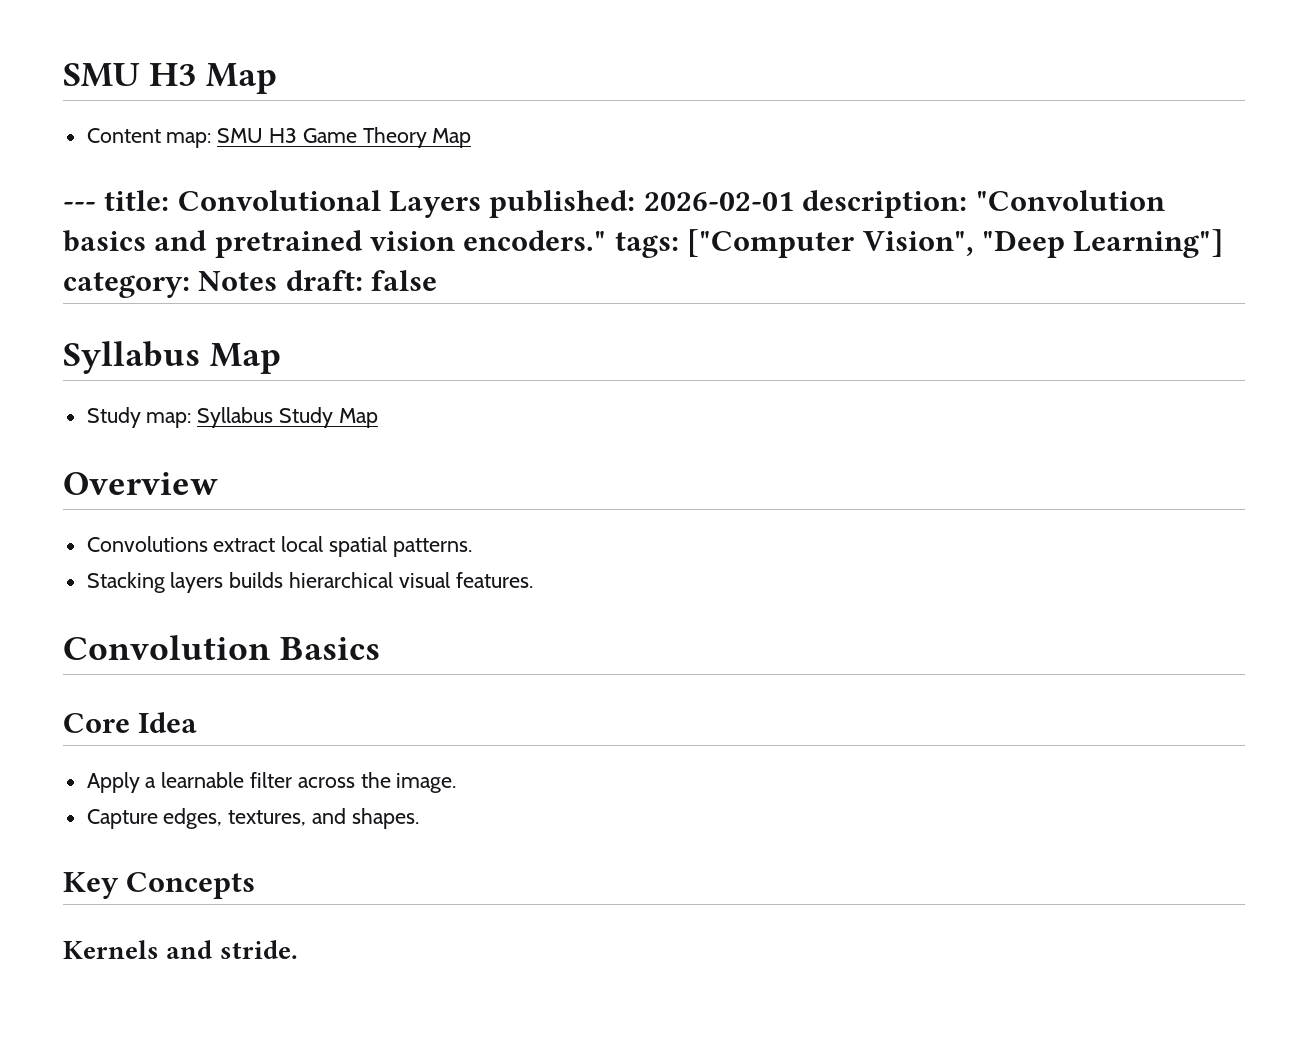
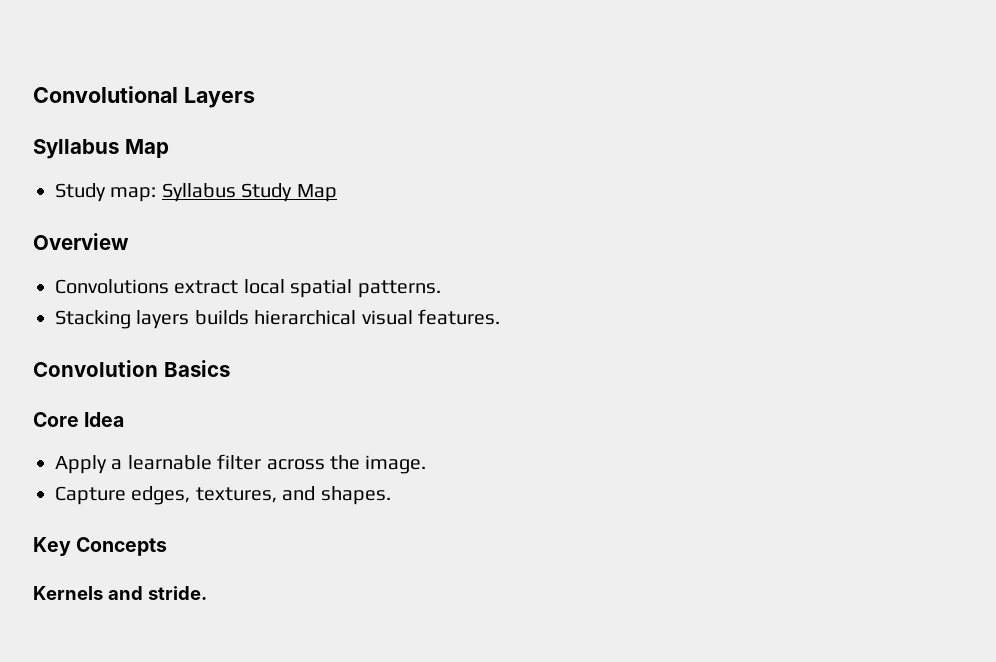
- SMU H3 Map
- Content map: SMU H3 Game Theory Map
- --- title: Convolutional Layers published: 2026-02-01 description: "Convolution basics and pretrained vision encoders." tags: ["Computer Vision", "Deep Learning"] category: Notes draft: false
+ Convolutional Layers

